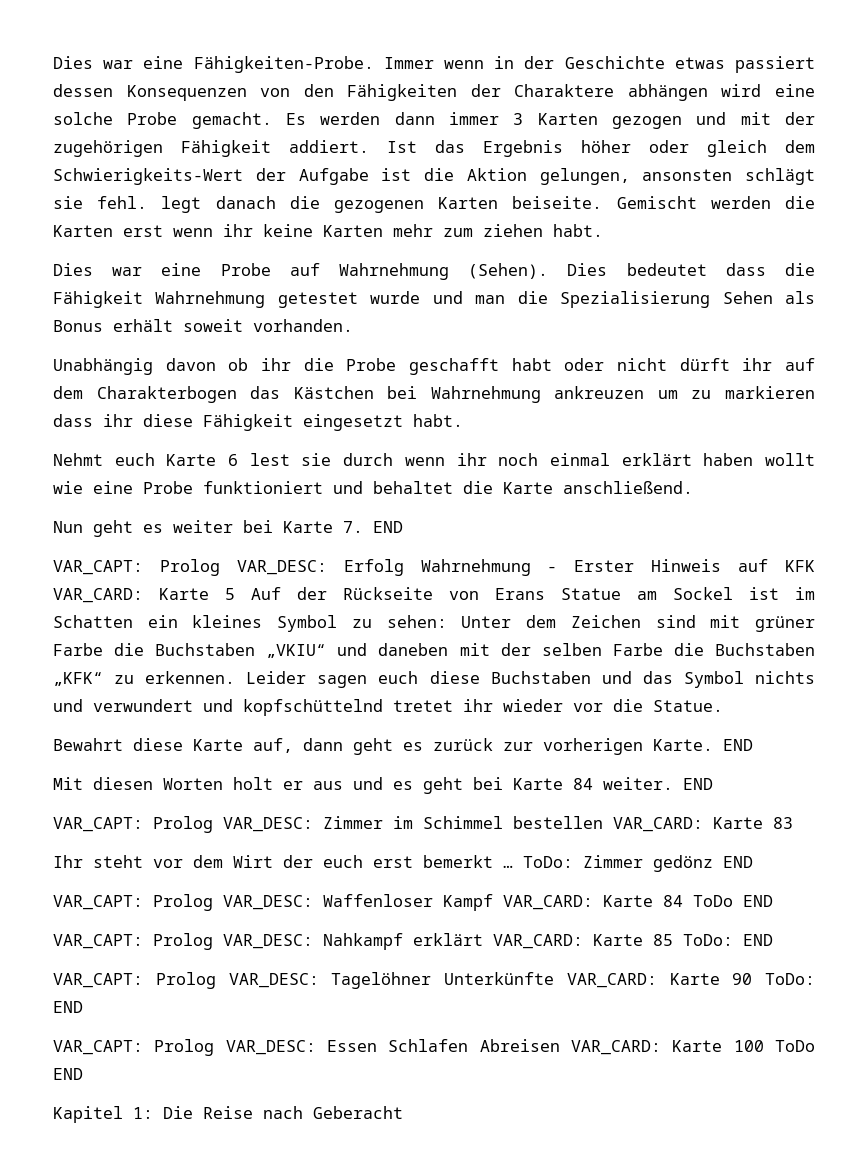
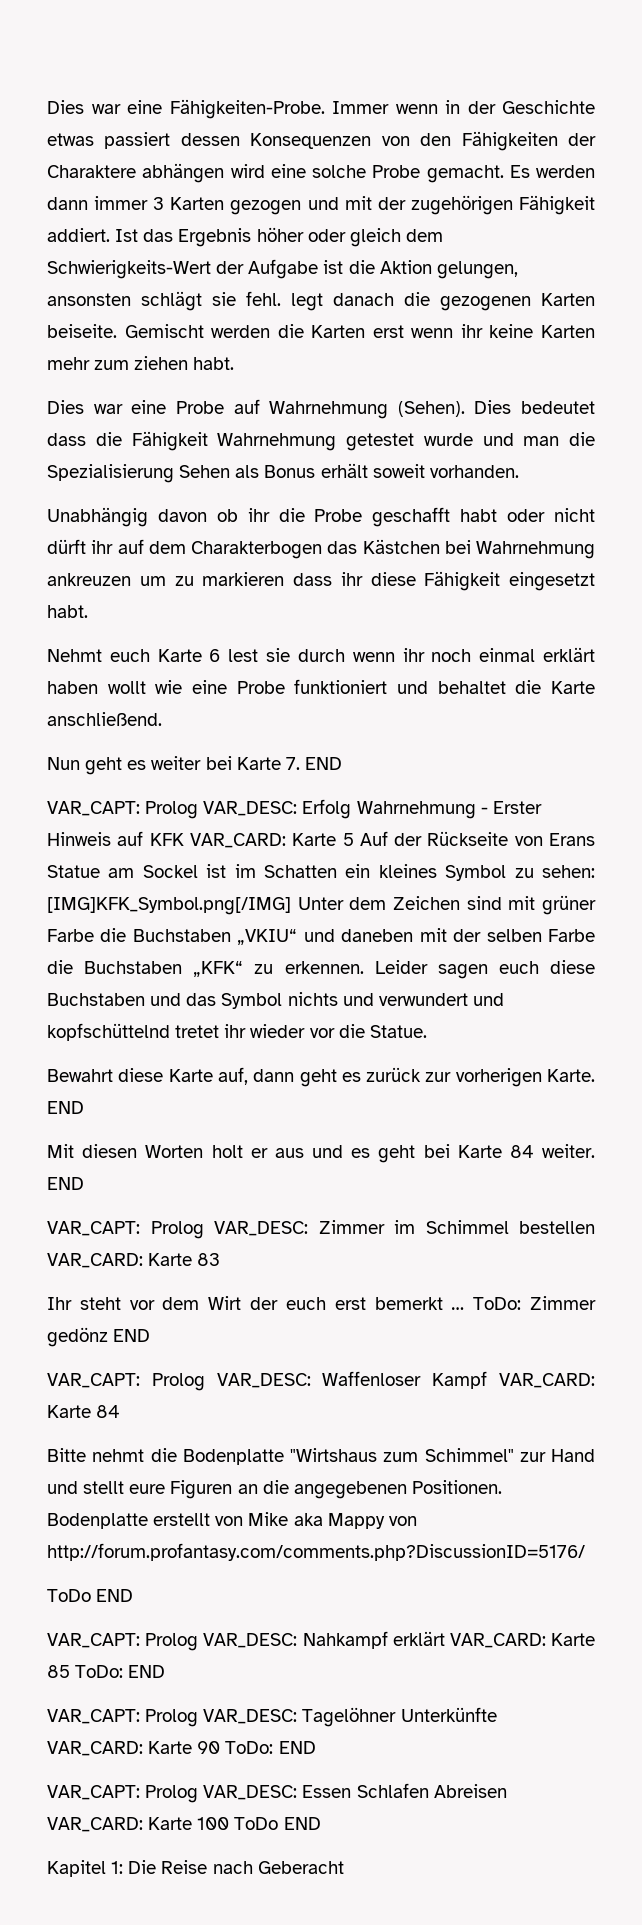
- VAR_CAPT: Prolog VAR_DESC: Erfolg Wahrnehmung - Erster Hinweis auf KFK VAR_CARD: Karte 5 Auf der Rückseite von Erans Statue am Sockel ist im Schatten ein kleines Symbol zu sehen: Unter dem Zeichen sind mit grüner Farbe die Buchstaben „VKIU“ und daneben mit der selben Farbe die Buchstaben „KFK“ zu erkennen.
+ VAR_CAPT: Prolog VAR_DESC: Erfolg Wahrnehmung - Erster Hinweis auf KFK VAR_CARD: Karte 5 Auf der Rückseite von Erans Statue am Sockel ist im Schatten ein kleines Symbol zu sehen: [IMG]KFK_Symbol.png[/IMG] Unter dem Zeichen sind mit grüner Farbe die Buchstaben „VKIU“ und daneben mit der selben Farbe die Buchstaben „KFK“ zu erkennen.
- VAR_CAPT: Prolog VAR_DESC: Waffenloser Kampf VAR_CARD: Karte 84 ToDo END
+ VAR_CAPT: Prolog VAR_DESC: Waffenloser Kampf VAR_CARD: Karte 84
+ Bitte nehmt die Bodenplatte "Wirtshaus zum Schimmel" zur Hand und stellt eure Figuren an die angegebenen Positionen. Bodenplatte erstellt von Mike aka Mappy von http://forum.profantasy.com/comments.php?DiscussionID=5176/
+ ToDo END

